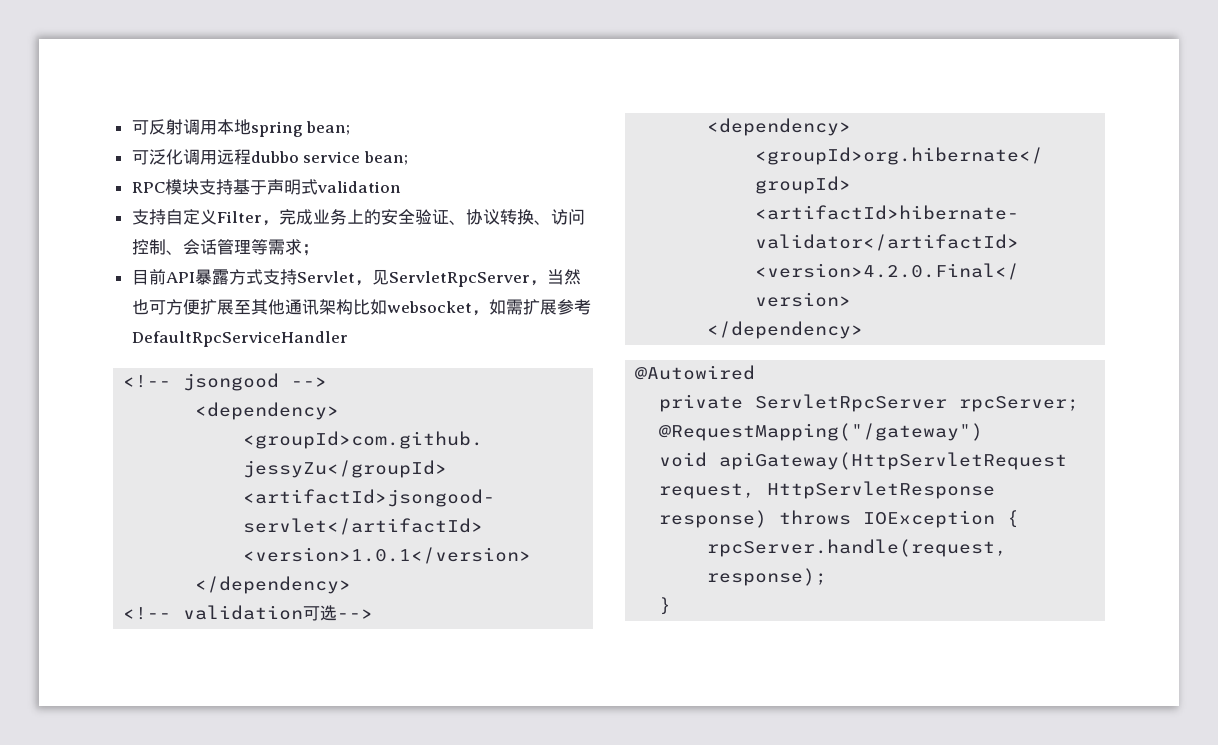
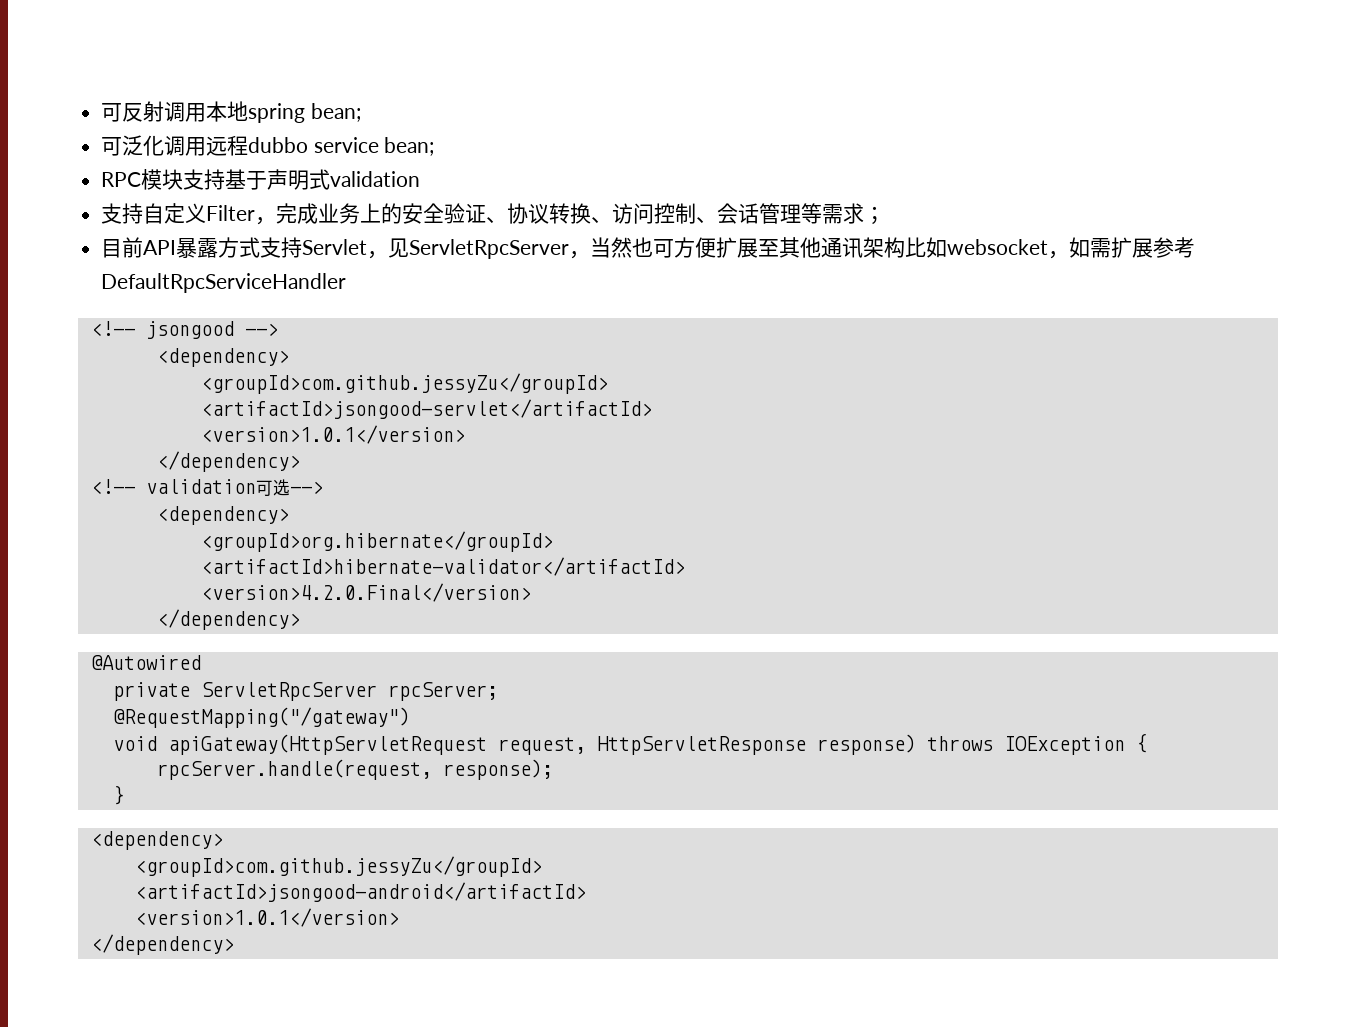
  }
+ <dependency>
+ <groupId>com.github.jessyZu</groupId>
+ <artifactId>jsongood-android</artifactId>
+ <version>1.0.1</version>
+ </dependency>

